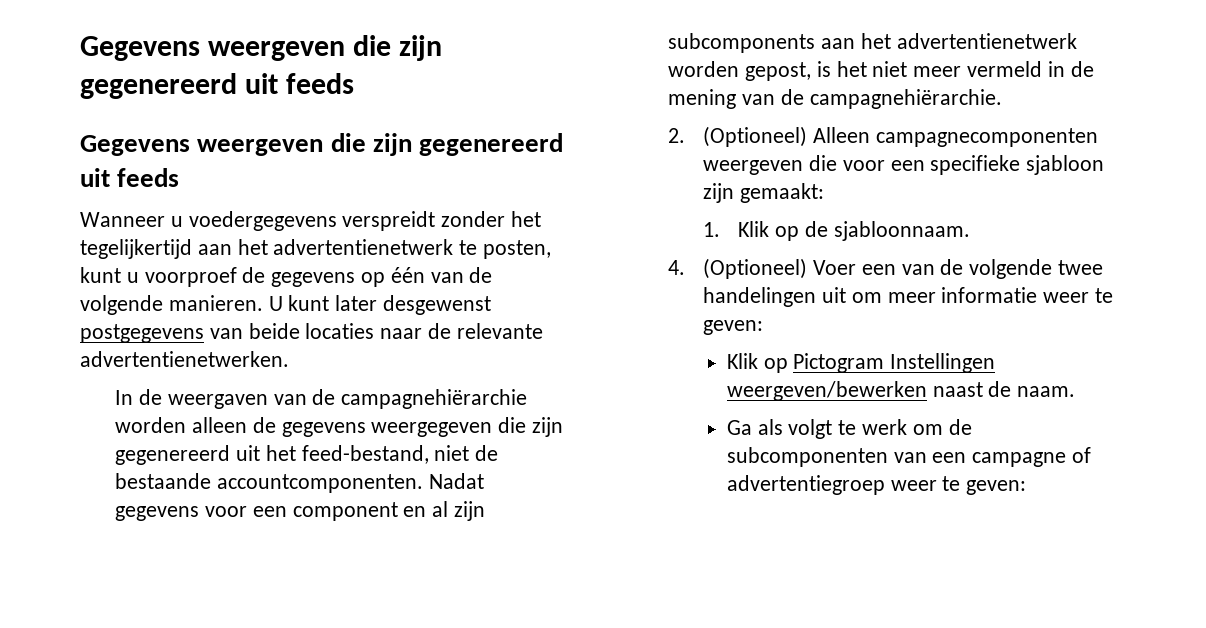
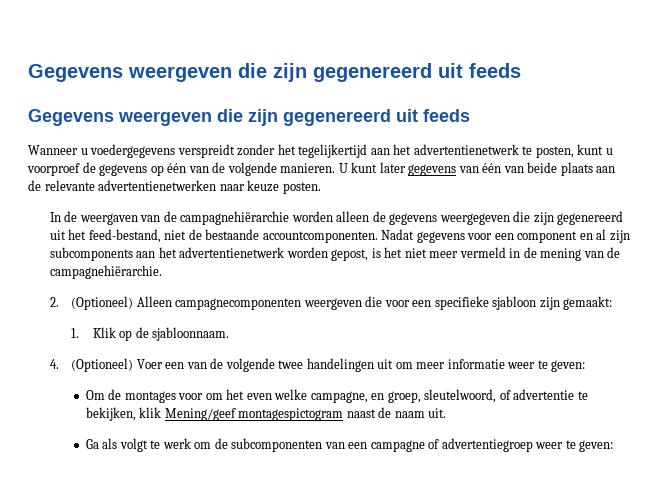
- U kunt later desgewenst postgegevens van beide locaties naar de relevante advertentienetwerken.
+ U kunt later gegevens van één van beide plaats aan de relevante advertentienetwerken naar keuze posten.
- Klik op Pictogram Instellingen weergeven/bewerken naast de naam.
+ Om de montages voor om het even welke campagne, en groep, sleutelwoord, of advertentie te bekijken, klik Mening/geef montagespictogram naast de naam uit.

